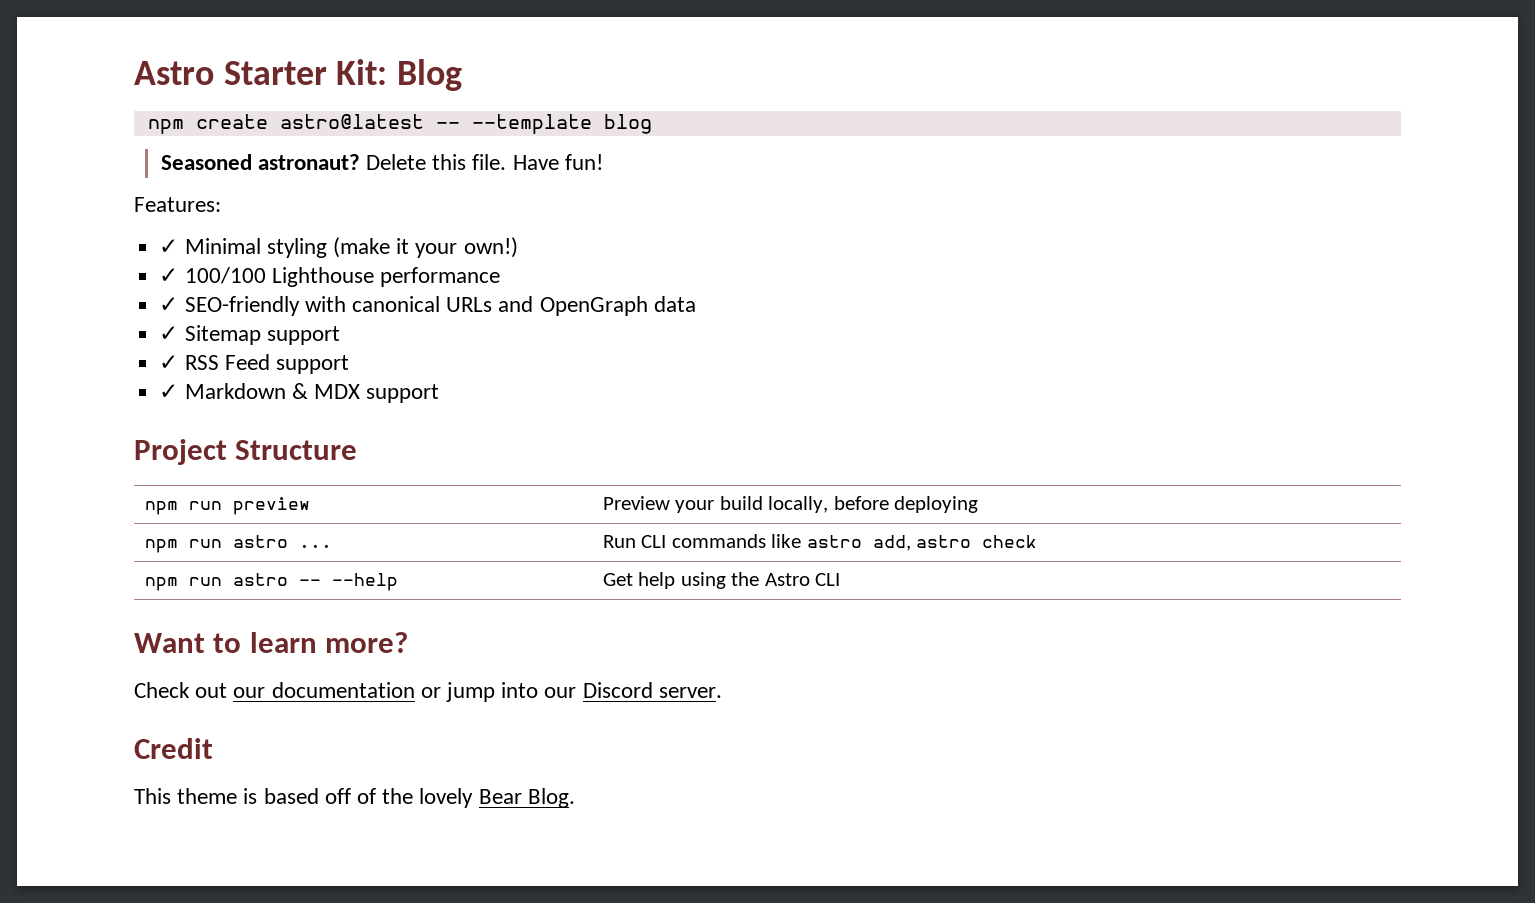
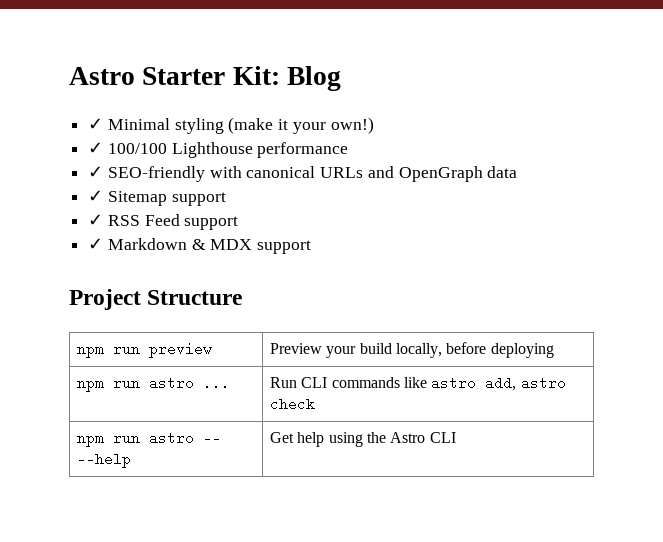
- npm create astro@latest -- --template blog
- Seasoned astronaut? Delete this file. Have fun!
- Features:
- Want to learn more?
- Check out our documentation or jump into our Discord server.
- Credit
- This theme is based off of the lovely Bear Blog.

